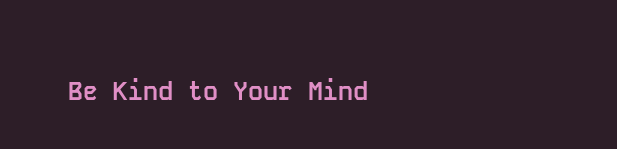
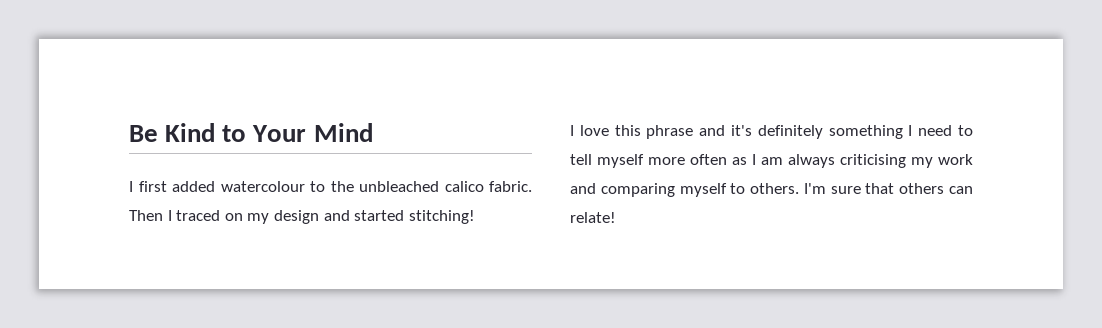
+ I first added watercolour to the unbleached calico fabric. Then I traced on my design and started stitching!
+ I love this phrase and it's definitely something I need to tell myself more often as I am always criticising my work and comparing myself to others. I'm sure that others can relate!

